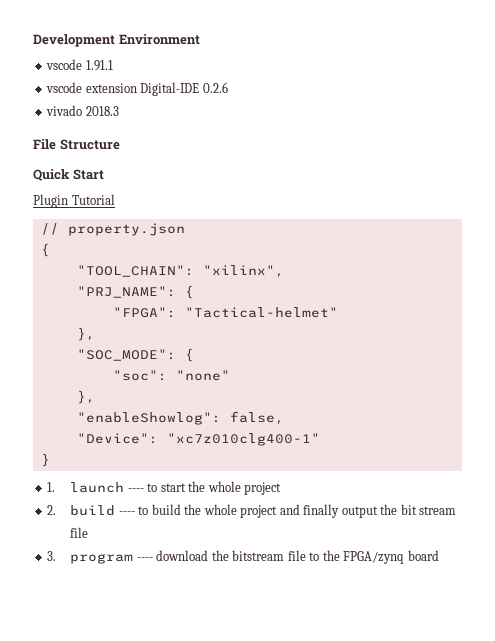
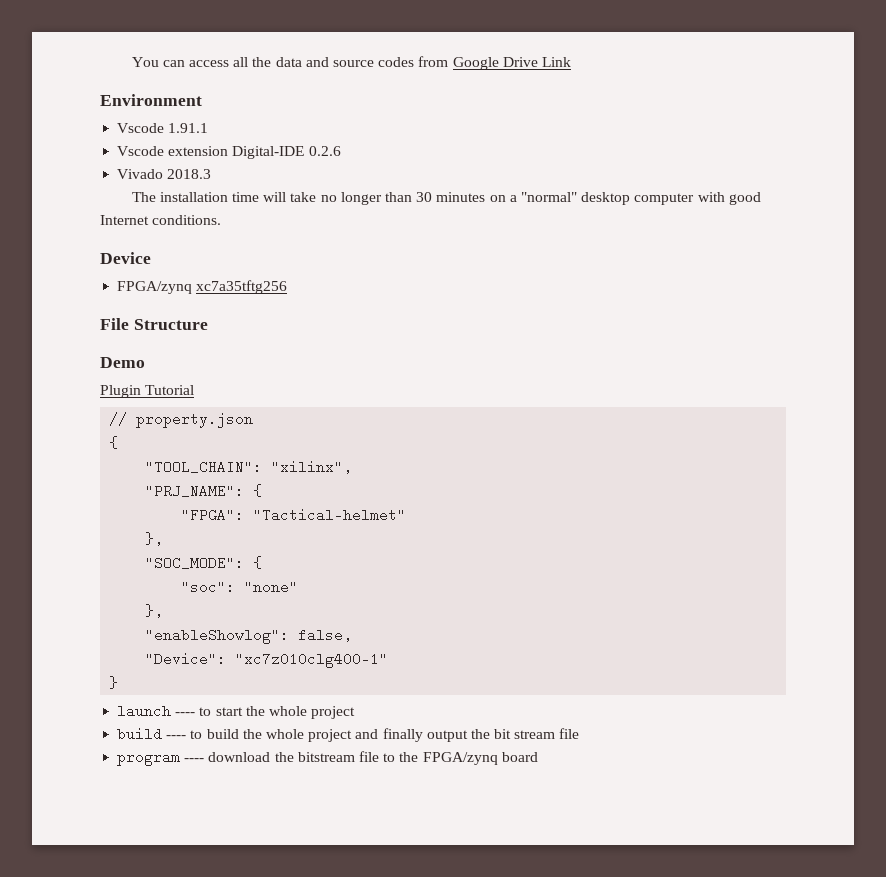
- Development Environment
+ You can access all the data and source codes from Google Drive Link
+ Environment
- vscode 1.91.1
+ Vscode 1.91.1
- vscode extension Digital-IDE 0.2.6
+ Vscode extension Digital-IDE 0.2.6
- vivado 2018.3
+ Vivado 2018.3
+ The installation time will take no longer than 30 minutes on a "normal" desktop computer with good Internet conditions.
+ Device
+ FPGA/zynq xc7a35tftg256
- Quick Start
+ Demo
- 1. launch ---- to start the whole project
+ launch ---- to start the whole project
- 2. build ---- to build the whole project and finally output the bit stream file
+ build ---- to build the whole project and finally output the bit stream file
- 3. program ---- download the bitstream file to the FPGA/zynq board
+ program ---- download the bitstream file to the FPGA/zynq board

